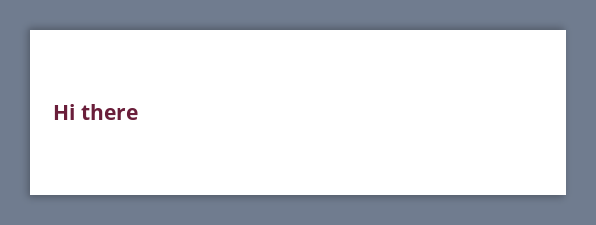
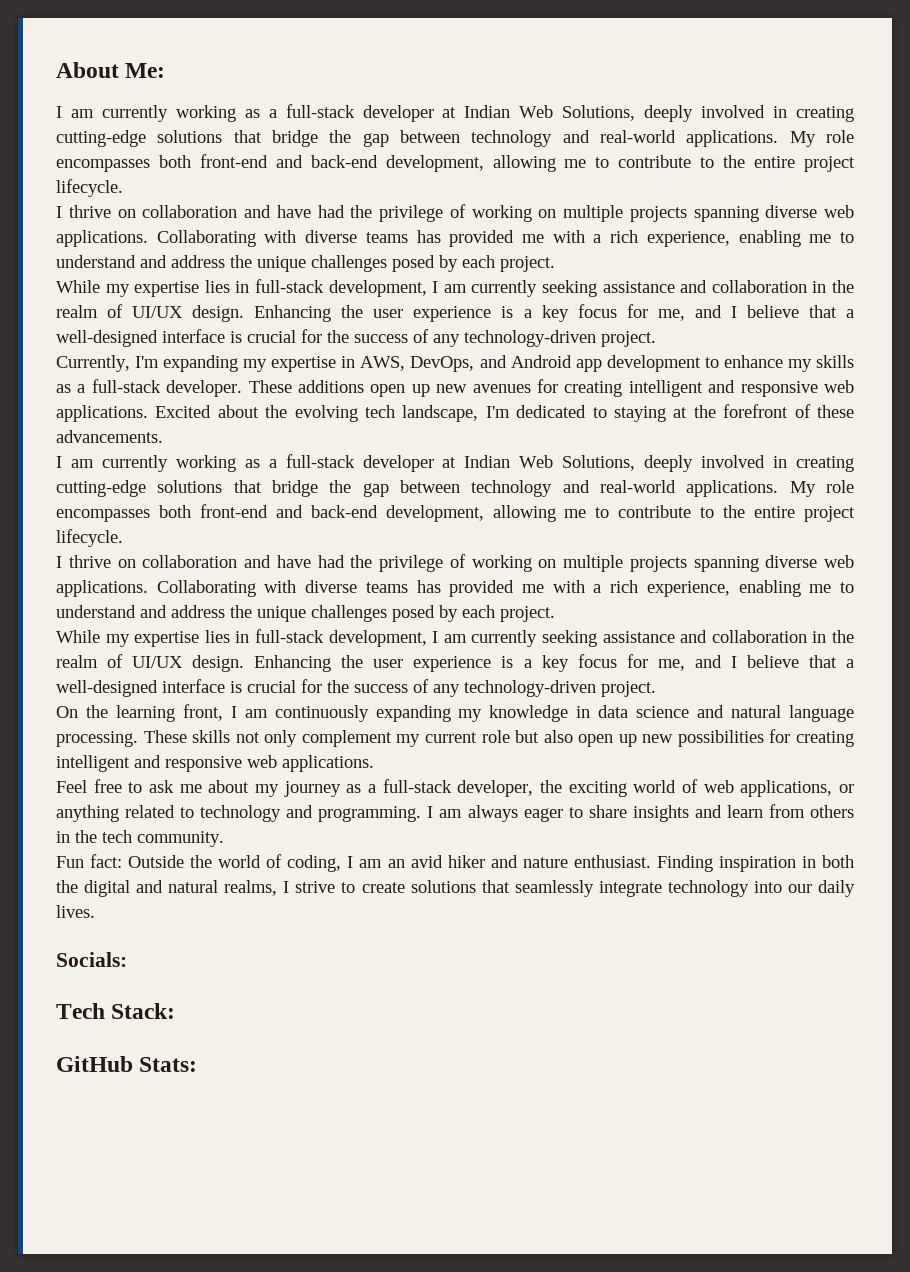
- Hi there
+ About Me:
+ I am currently working as a full-stack developer at Indian Web Solutions, deeply involved in creating cutting-edge solutions that bridge the gap between technology and real-world applications. My role encompasses both front-end and back-end development, allowing me to contribute to the entire project lifecycle.
+ I thrive on collaboration and have had the privilege of working on multiple projects spanning diverse web applications. Collaborating with diverse teams has provided me with a rich experience, enabling me to understand and address the unique challenges posed by each project.
+ While my expertise lies in full-stack development, I am currently seeking assistance and collaboration in the realm of UI/UX design. Enhancing the user experience is a key focus for me, and I believe that a well-designed interface is crucial for the success of any technology-driven project.
+ Currently, I'm expanding my expertise in AWS, DevOps, and Android app development to enhance my skills as a full-stack developer. These additions open up new avenues for creating intelligent and responsive web applications. Excited about the evolving tech landscape, I'm dedicated to staying at the forefront of these advancements.
+ I am currently working as a full-stack developer at Indian Web Solutions, deeply involved in creating cutting-edge solutions that bridge the gap between technology and real-world applications. My role encompasses both front-end and back-end development, allowing me to contribute to the entire project lifecycle.
+ I thrive on collaboration and have had the privilege of working on multiple projects spanning diverse web applications. Collaborating with diverse teams has provided me with a rich experience, enabling me to understand and address the unique challenges posed by each project.
+ While my expertise lies in full-stack development, I am currently seeking assistance and collaboration in the realm of UI/UX design. Enhancing the user experience is a key focus for me, and I believe that a well-designed interface is crucial for the success of any technology-driven project.
+ On the learning front, I am continuously expanding my knowledge in data science and natural language processing. These skills not only complement my current role but also open up new possibilities for creating intelligent and responsive web applications.
+ Feel free to ask me about my journey as a full-stack developer, the exciting world of web applications, or anything related to technology and programming. I am always eager to share insights and learn from others in the tech community.
+ Fun fact: Outside the world of coding, I am an avid hiker and nature enthusiast. Finding inspiration in both the digital and natural realms, I strive to create solutions that seamlessly integrate technology into our daily lives.
+ Socials:
+ Tech Stack:
+ GitHub Stats:

